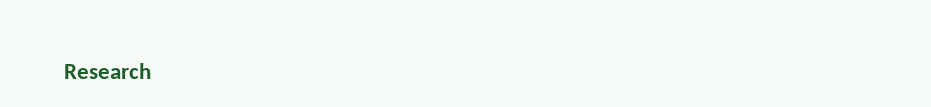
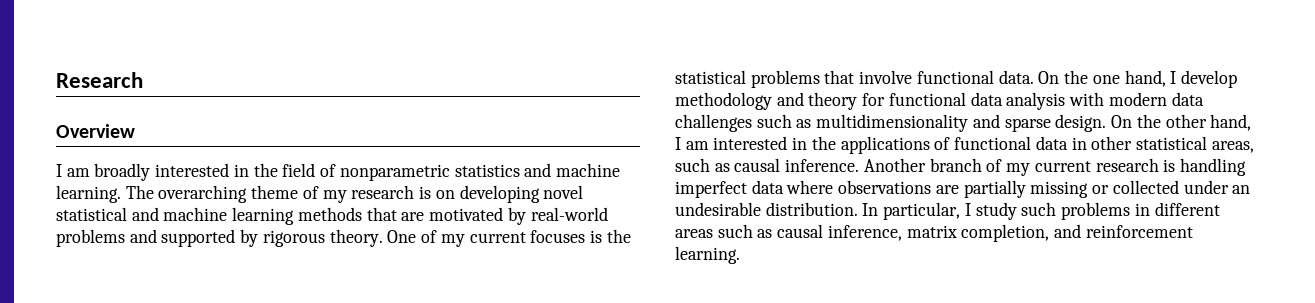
+ Overview
+ I am broadly interested in the field of nonparametric statistics and machine learning. The overarching theme of my research is on developing novel statistical and machine learning methods that are motivated by real-world problems and supported by rigorous theory. One of my current focuses is the statistical problems that involve functional data. On the one hand, I develop methodology and theory for functional data analysis with modern data challenges such as multidimensionality and sparse design. On the other hand, I am interested in the applications of functional data in other statistical areas, such as causal inference. Another branch of my current research is handling imperfect data where observations are partially missing or collected under an undesirable distribution. In particular, I study such problems in different areas such as causal inference, matrix completion, and reinforcement learning.

